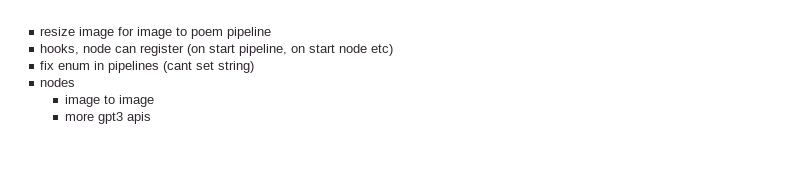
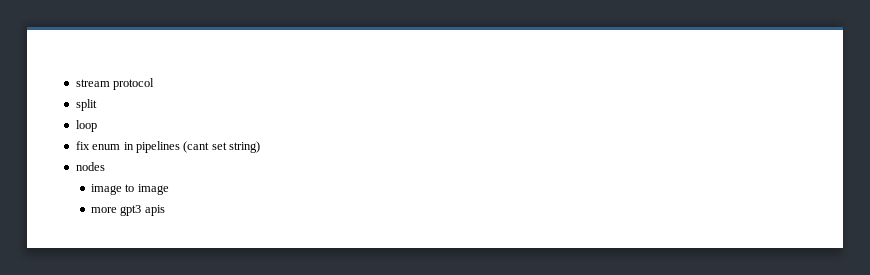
- resize image for image to poem pipeline
- hooks, node can register (on start pipeline, on start node etc)
+ stream protocol
+ split
+ loop

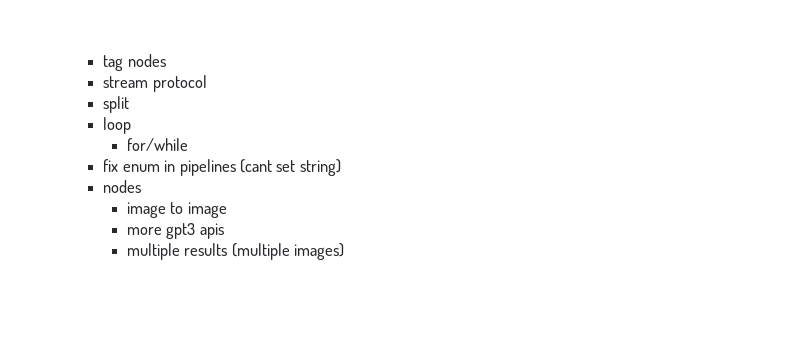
+ tag nodes
+ for/while
+ multiple results (multiple images)

